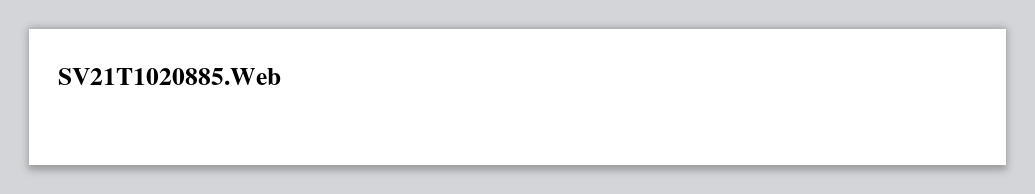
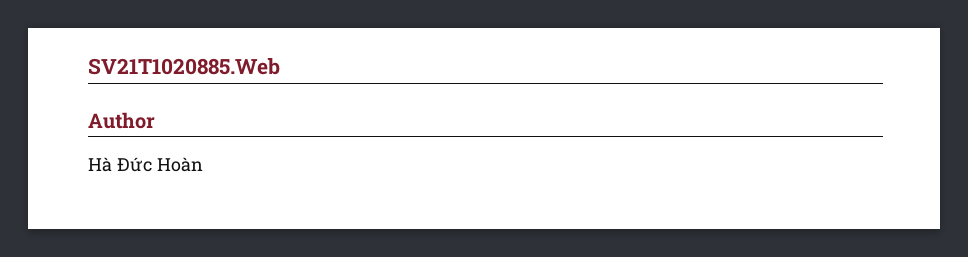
+ Author
+ Hà Đức Hoàn

